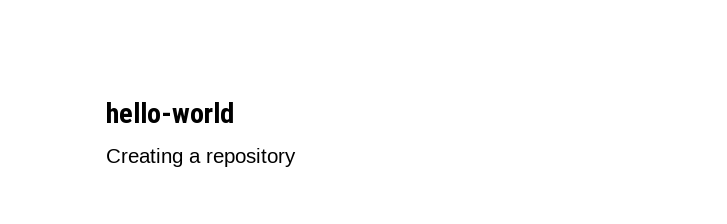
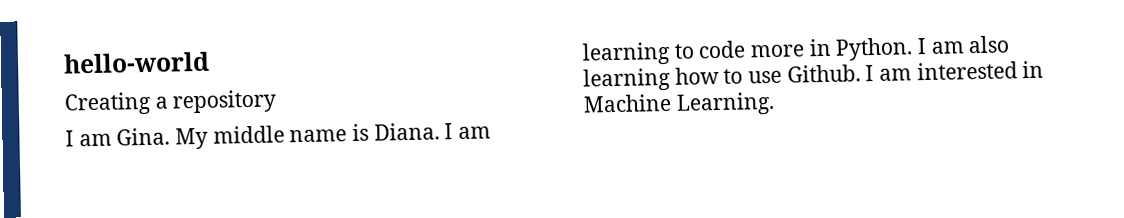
+ I am Gina. My middle name is Diana. I am learning to code more in Python. I am also learning how to use Github. I am interested in Machine Learning.

